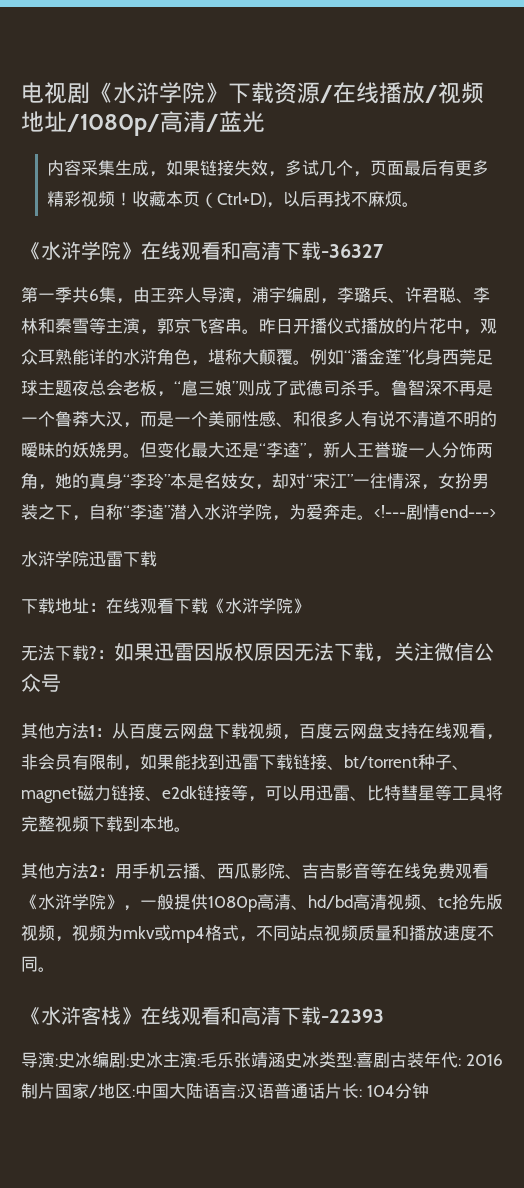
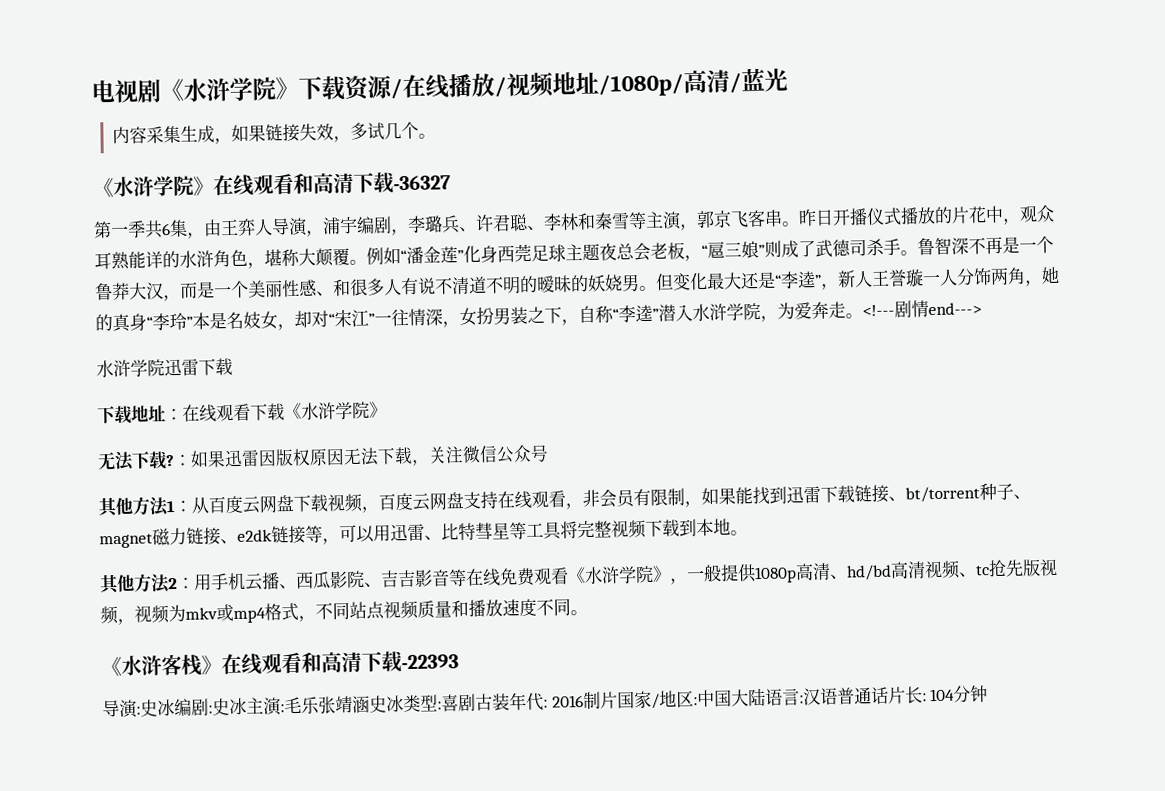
- 内容采集生成，如果链接失效，多试几个，页面最后有更多精彩视频！收藏本页（Ctrl+D)，以后再找不麻烦。
+ 内容采集生成，如果链接失效，多试几个。

